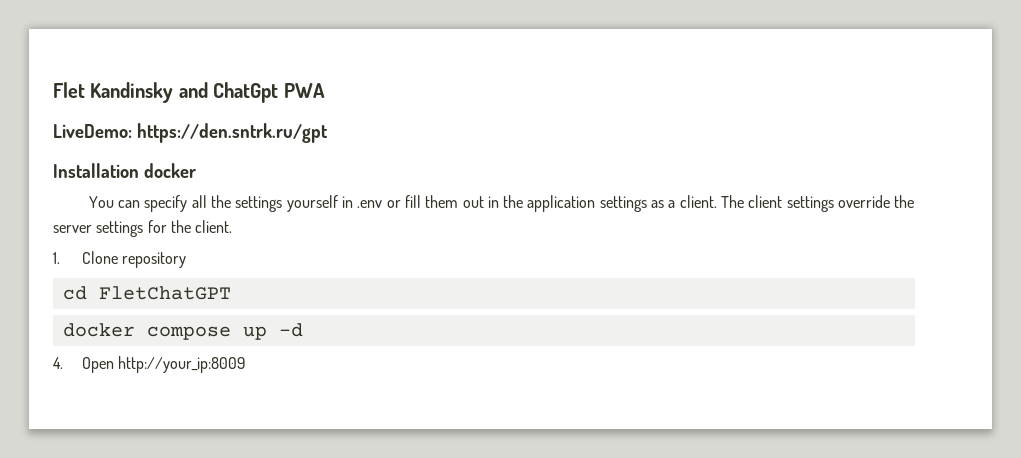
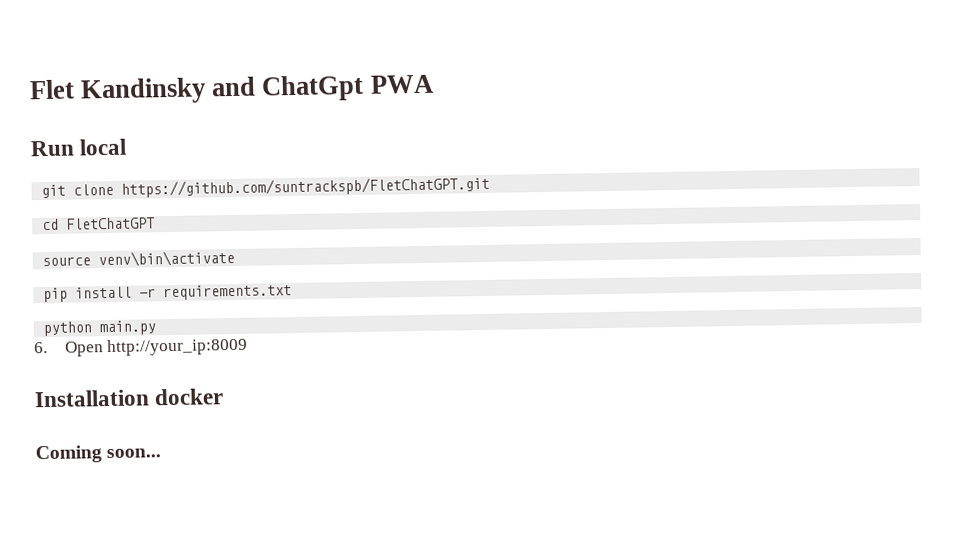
- LiveDemo: https://den.sntrk.ru/gpt
+ Run local
+ git clone https://github.com/suntrackspb/FletChatGPT.git
+ cd FletChatGPT
+ source venv\bin\activate
+ pip install -r requirements.txt
+ python main.py
+ 6. Open http://your_ip:8009
  Installation docker
- You can specify all the settings yourself in .env or fill them out in the application settings as a client. The client settings override the server settings for the client.
- 1. Clone repository
- cd FletChatGPT
- docker compose up -d
- 4. Open http://your_ip:8009
+ Coming soon...

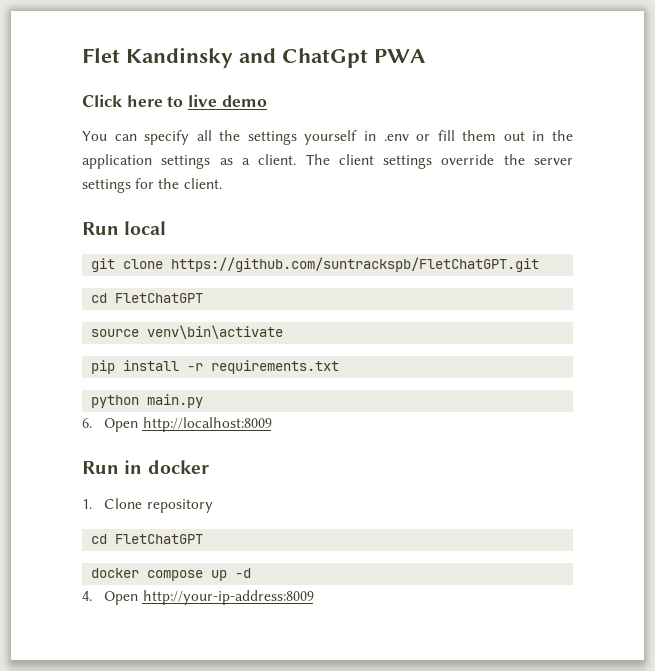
+ Click here to live demo
+ You can specify all the settings yourself in .env or fill them out in the application settings as a client. The client settings override the server settings for the client.
- 6. Open http://your_ip:8009
- Installation docker
- Coming soon...
+ 6. Open http://localhost:8009
+ Run in docker
+ 1. Clone repository
+ cd FletChatGPT
+ docker compose up -d
+ 4. Open http://your-ip-address:8009

